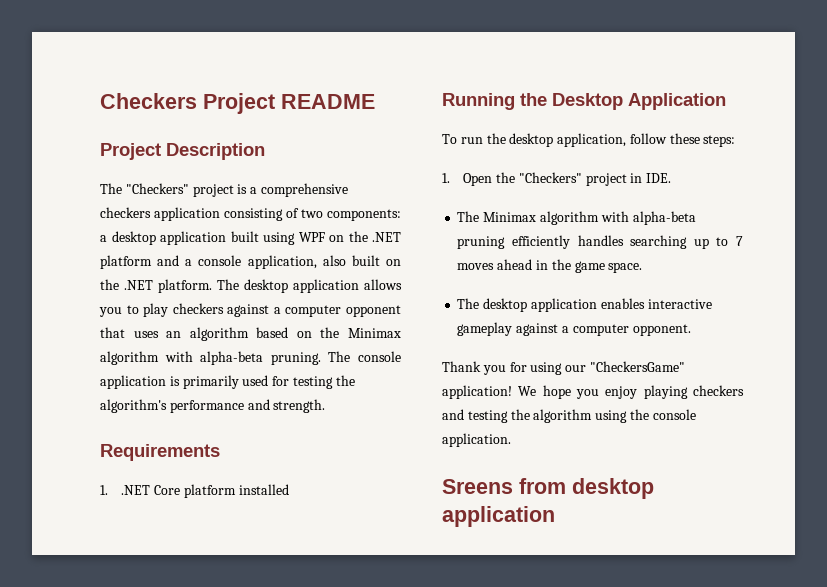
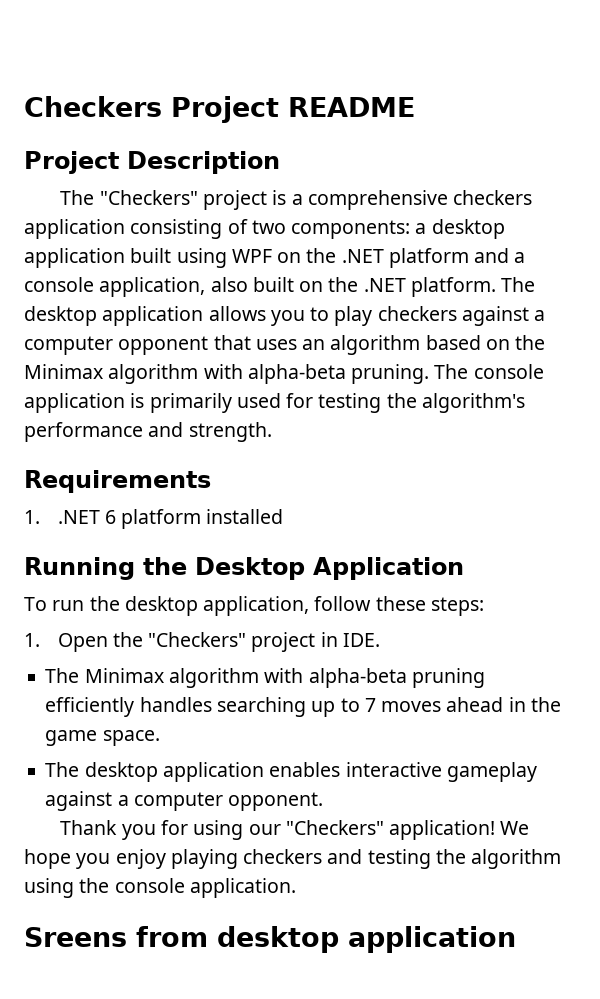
- 1. .NET Core platform installed
+ 1. .NET 6 platform installed
- Thank you for using our "CheckersGame" application!
+ Thank you for using our "Checkers" application!

